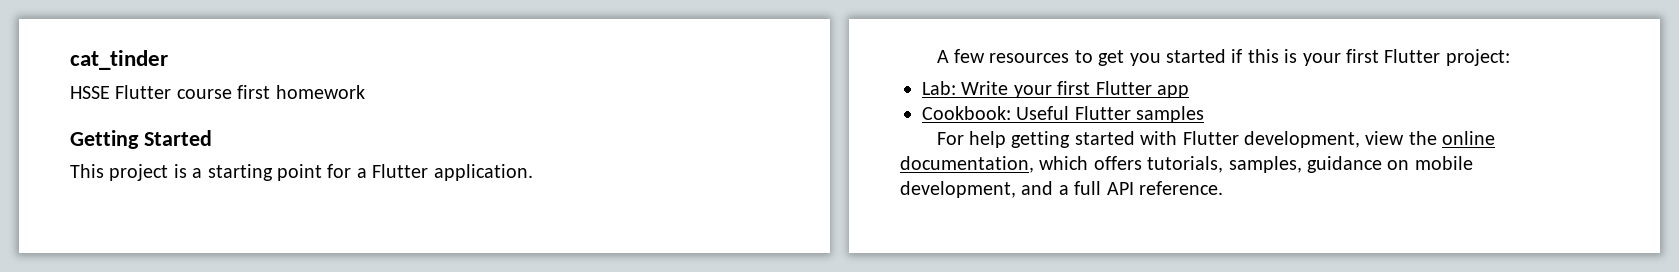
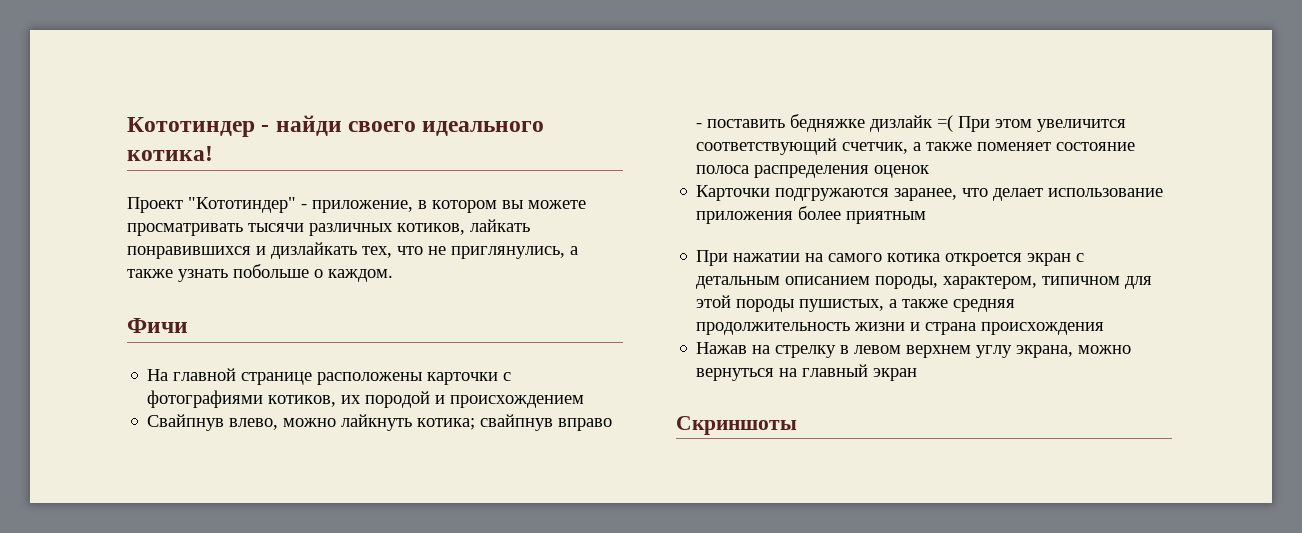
- cat_tinder
- HSSE Flutter course first homework
- Getting Started
- This project is a starting point for a Flutter application.
- A few resources to get you started if this is your first Flutter project:
- Lab: Write your first Flutter app
- Cookbook: Useful Flutter samples
- For help getting started with Flutter development, view the online documentation, which offers tutorials, samples, guidance on mobile development, and a full API reference.
+ Кототиндер - найди своего идеального котика!
+ Проект "Кототиндер" - приложение, в котором вы можете просматривать тысячи различных котиков, лайкать понравившихся и дизлайкать тех, что не приглянулись, а также узнать побольше о каждом.
+ Фичи
+ На главной странице расположены карточки с фотографиями котиков, их породой и происхождением
+ Свайпнув влево, можно лайкнуть котика; свайпнув вправо - поставить бедняжке дизлайк =( При этом увеличится соответствующий счетчик, а также поменяет состояние полоса распределения оценок
+ Карточки подгружаются заранее, что делает использование приложения более приятным
+ При нажатии на самого котика откроется экран с детальным описанием породы, характером, типичном для этой породы пушистых, а также средняя продолжительность жизни и страна происхождения
+ Нажав на стрелку в левом верхнем углу экрана, можно вернуться на главный экран
+ Скриншоты

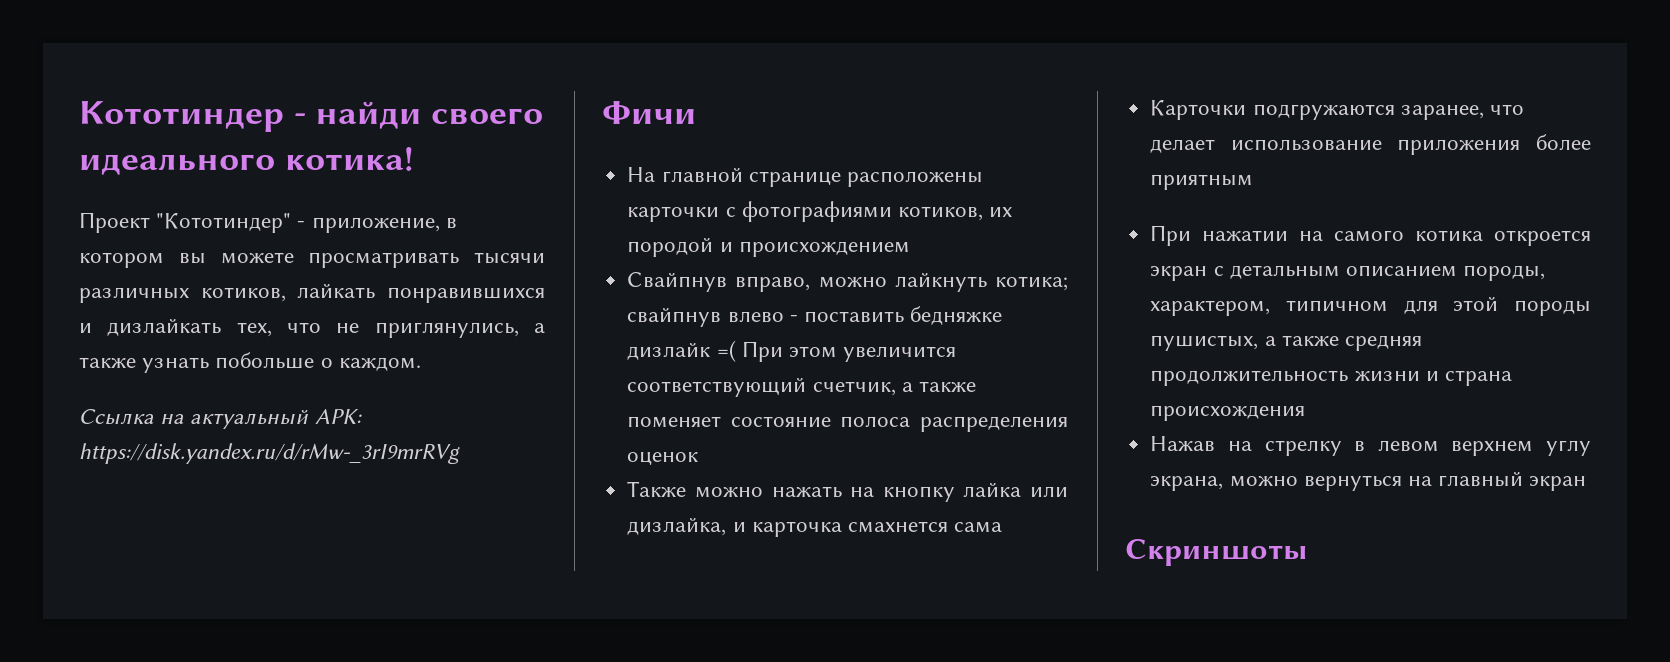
+ Ссылка на актуальный APK: https://disk.yandex.ru/d/rMw-_3rI9mrRVg
- Свайпнув влево, можно лайкнуть котика; свайпнув вправо - поставить бедняжке дизлайк =( При этом увеличится соответствующий счетчик, а также поменяет состояние полоса распределения оценок
+ Свайпнув вправо, можно лайкнуть котика; свайпнув влево - поставить бедняжке дизлайк =( При этом увеличится соответствующий счетчик, а также поменяет состояние полоса распределения оценок
+ Также можно нажать на кнопку лайка или дизлайка, и карточка смахнется сама

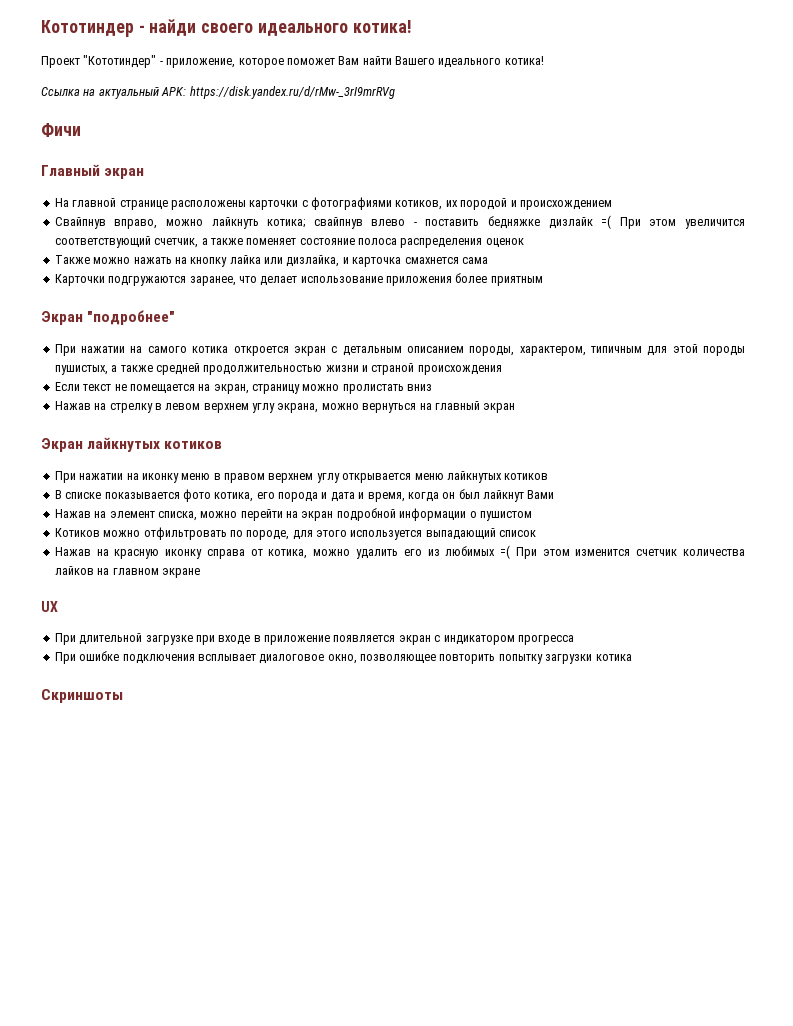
- Проект "Кототиндер" - приложение, в котором вы можете просматривать тысячи различных котиков, лайкать понравившихся и дизлайкать тех, что не приглянулись, а также узнать побольше о каждом.
+ Проект "Кототиндер" - приложение, которое поможет Вам найти Вашего идеального котика!
+ Главный экран
+ Экран "подробнее"
- При нажатии на самого котика откроется экран с детальным описанием породы, характером, типичном для этой породы пушистых, а также средняя продолжительность жизни и страна происхождения
+ При нажатии на самого котика откроется экран с детальным описанием породы, характером, типичным для этой породы пушистых, а также средней продолжительностью жизни и страной происхождения
+ Если текст не помещается на экран, страницу можно пролистать вниз
+ Экран лайкнутых котиков
+ При нажатии на иконку меню в правом верхнем углу открывается меню лайкнутых котиков
+ В списке показывается фото котика, его порода и дата и время, когда он был лайкнут Вами
+ Нажав на элемент списка, можно перейти на экран подробной информации о пушистом
+ Котиков можно отфильтровать по породе, для этого используется выпадающий список
+ Нажав на красную иконку справа от котика, можно удалить его из любимых =( При этом изменится счетчик количества лайков на главном экране
+ UX
+ При длительной загрузке при входе в приложение появляется экран с индикатором прогресса
+ При ошибке подключения всплывает диалоговое окно, позволяющее повторить попытку загрузки котика

